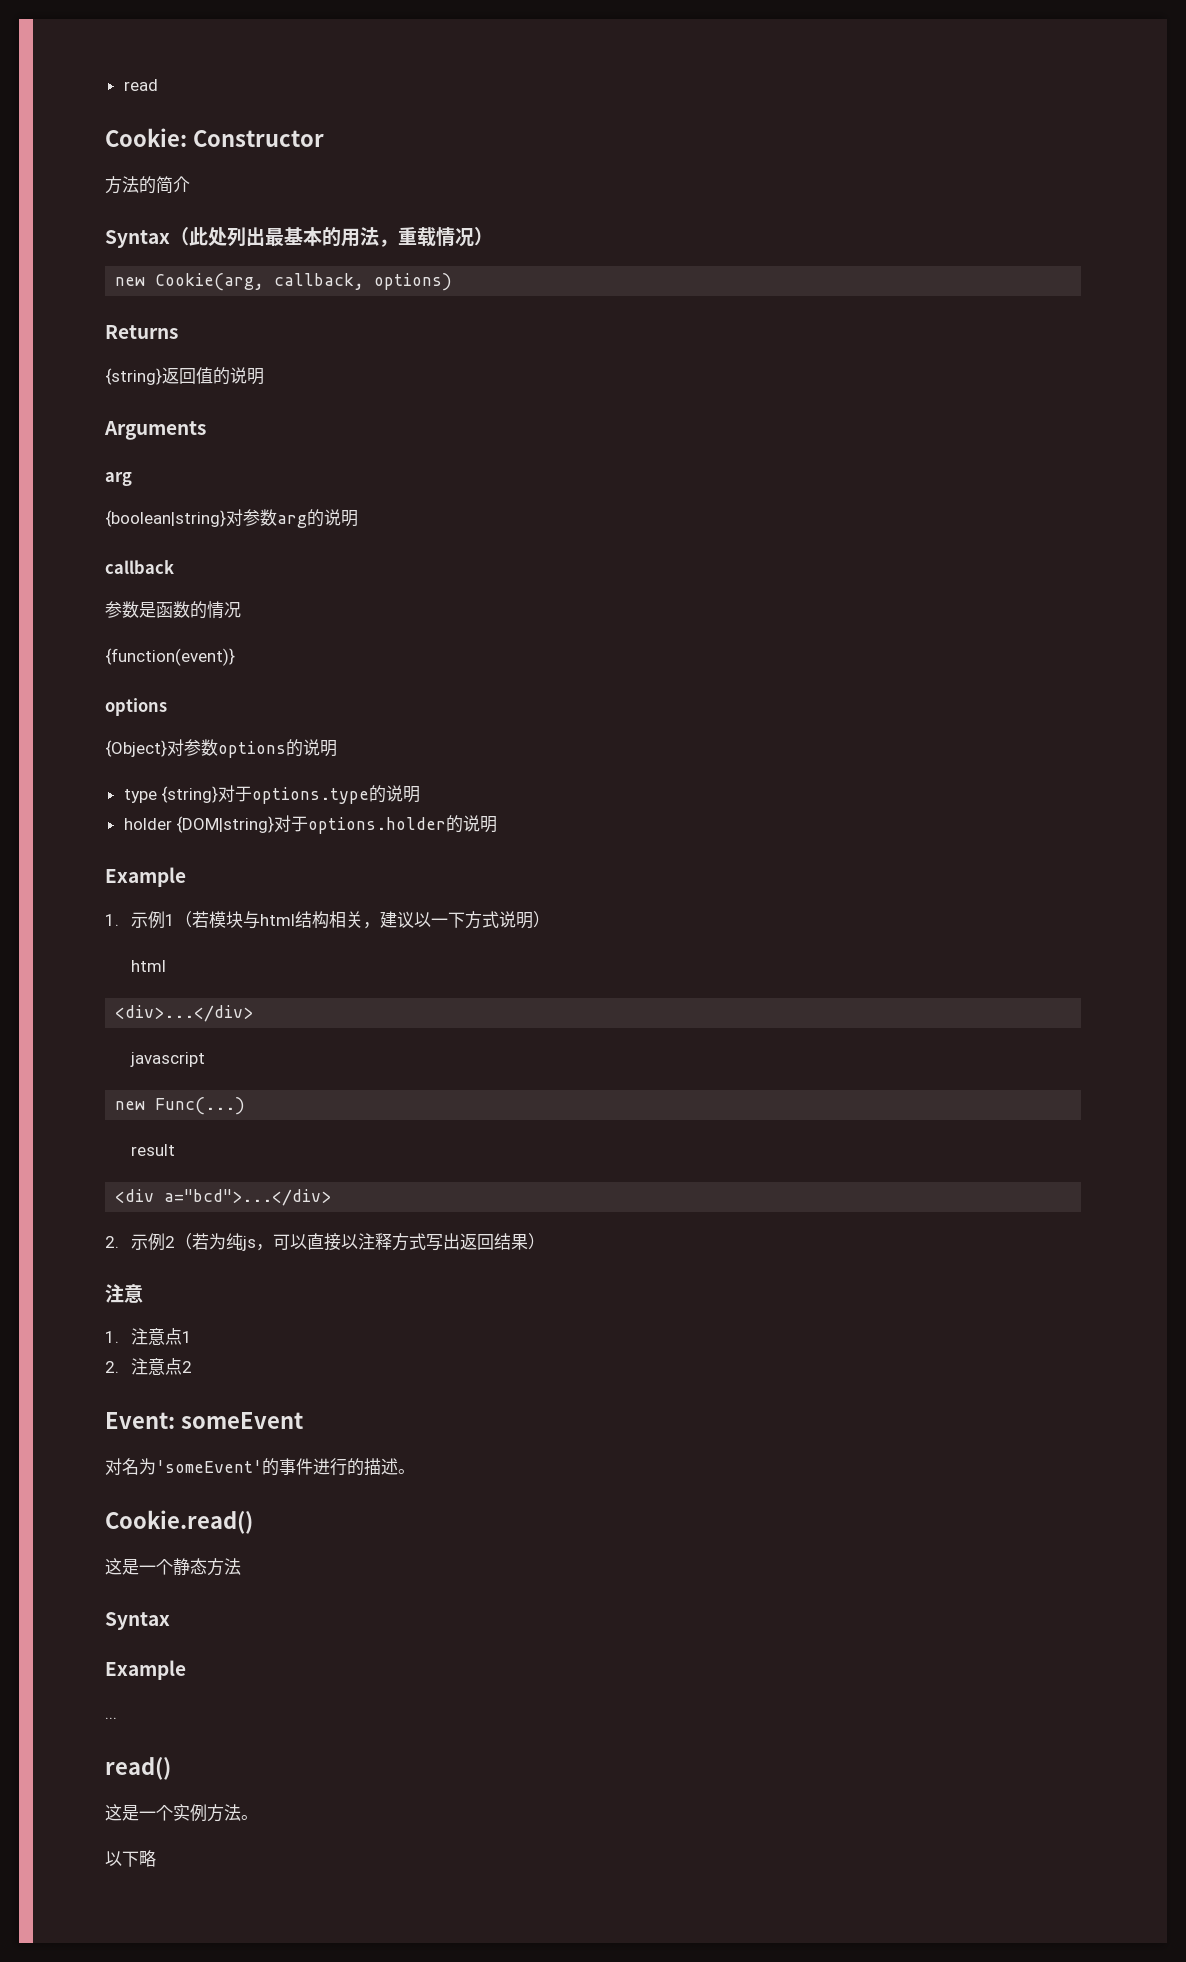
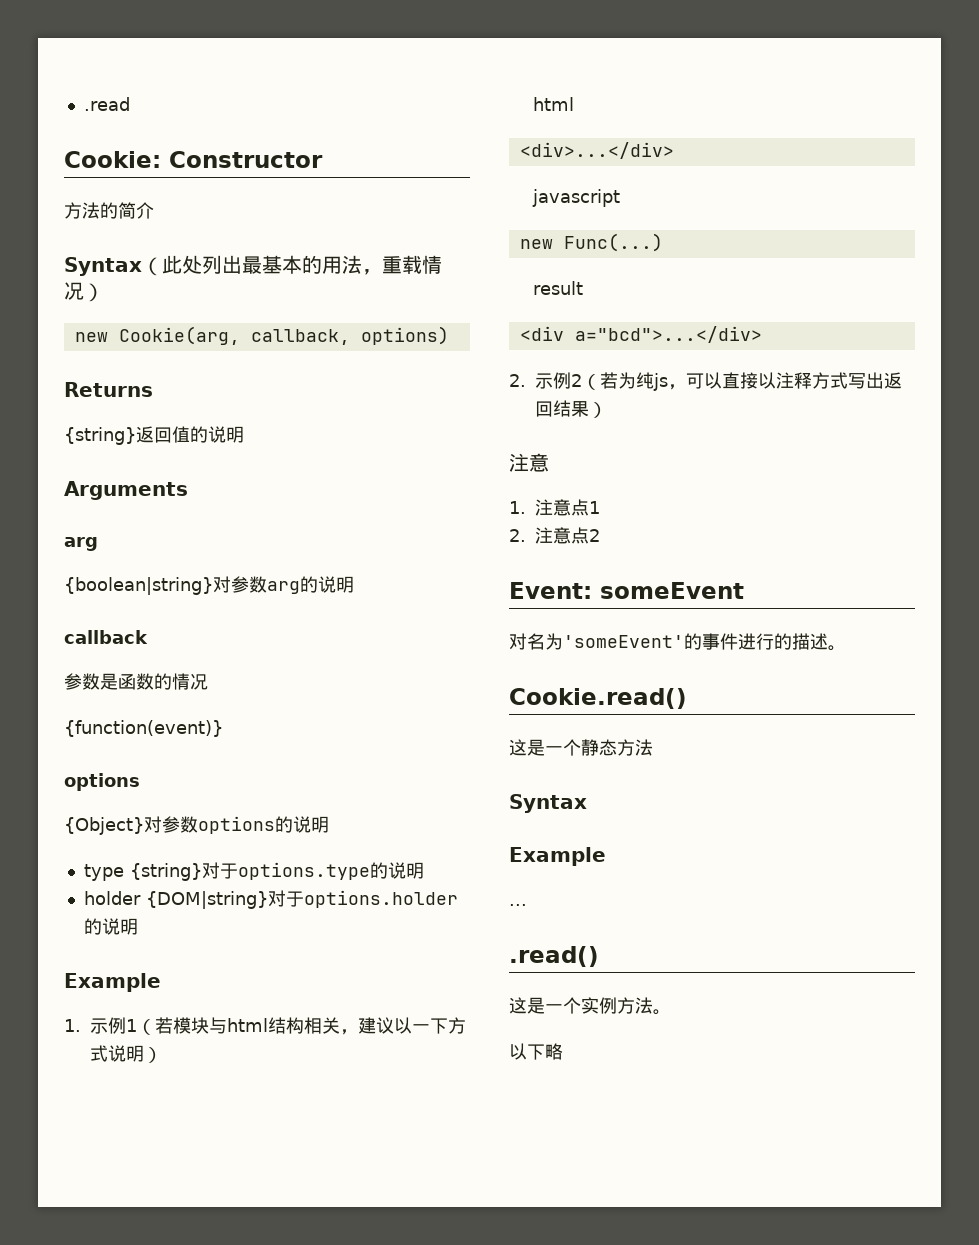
- read
+ .read
- read()
+ .read()

